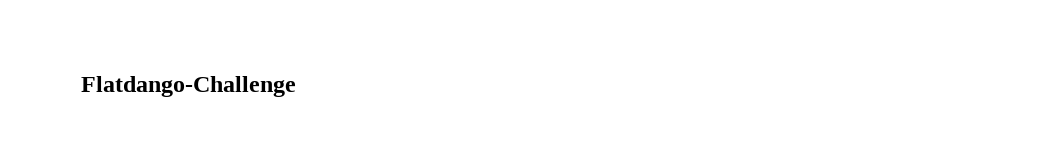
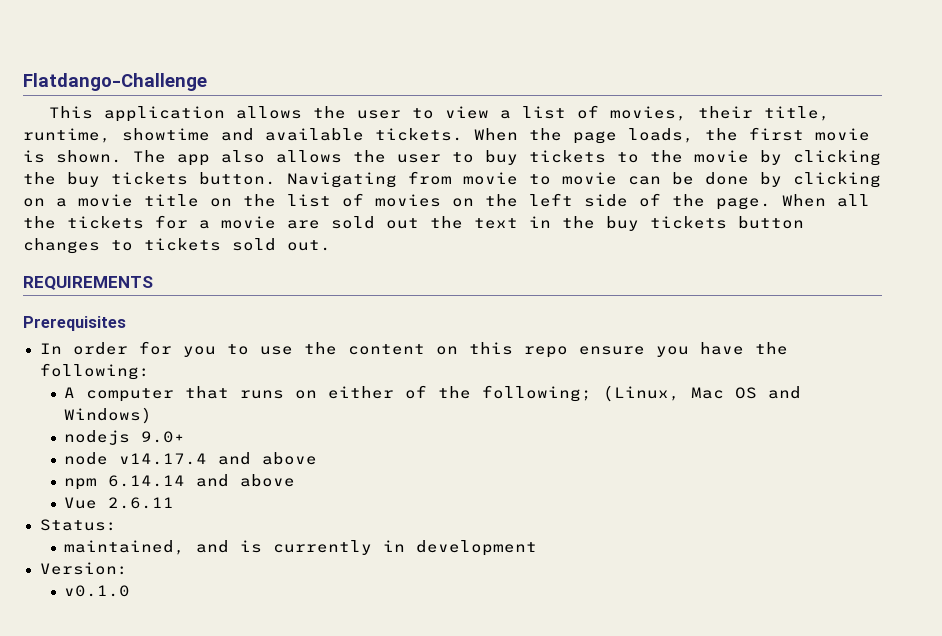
+ This application allows the user to view a list of movies, their title, runtime, showtime and available tickets. When the page loads, the first movie is shown. The app also allows the user to buy tickets to the movie by clicking the buy tickets button. Navigating from movie to movie can be done by clicking on a movie title on the list of movies on the left side of the page. When all the tickets for a movie are sold out the text in the buy tickets button changes to tickets sold out.
+ REQUIREMENTS
+ Prerequisites
+ In order for you to use the content on this repo ensure you have the following:
+ A computer that runs on either of the following; (Linux, Mac OS and Windows)
+ nodejs 9.0+
+ node v14.17.4 and above
+ npm 6.14.14 and above
+ Vue 2.6.11
+ Status:
+ maintained, and is currently in development
+ Version:
+ v0.1.0

